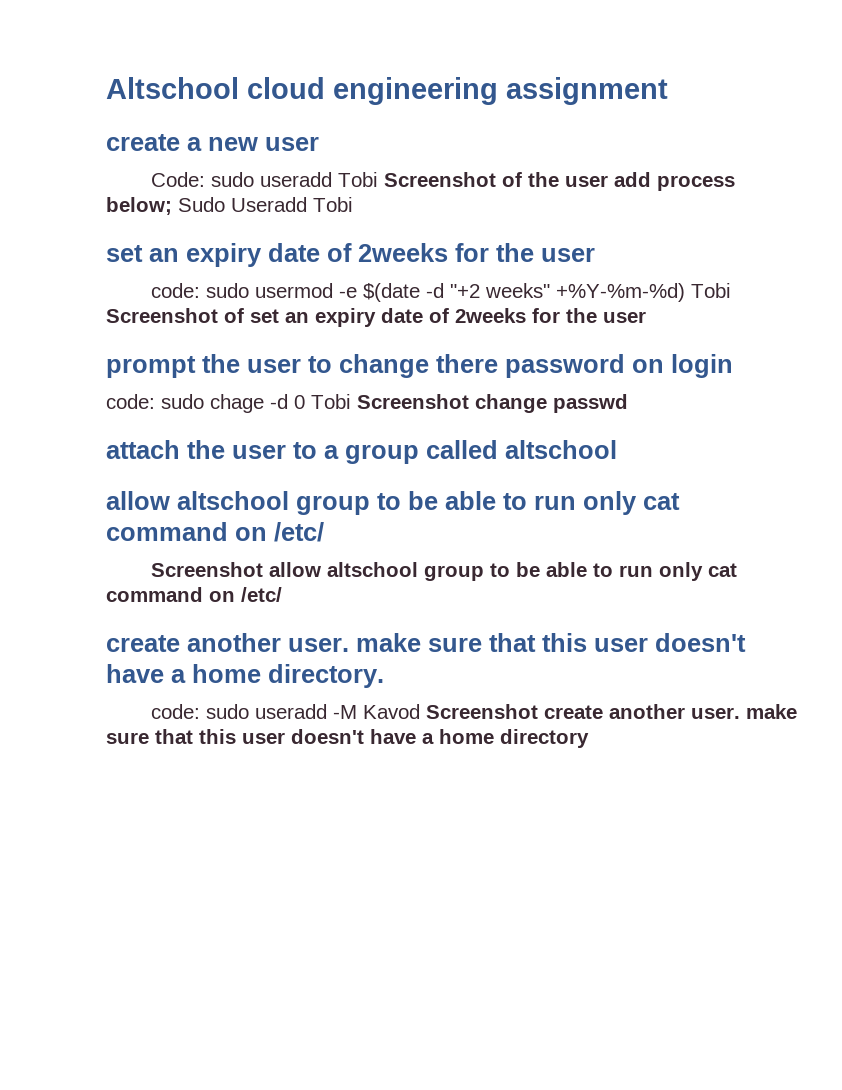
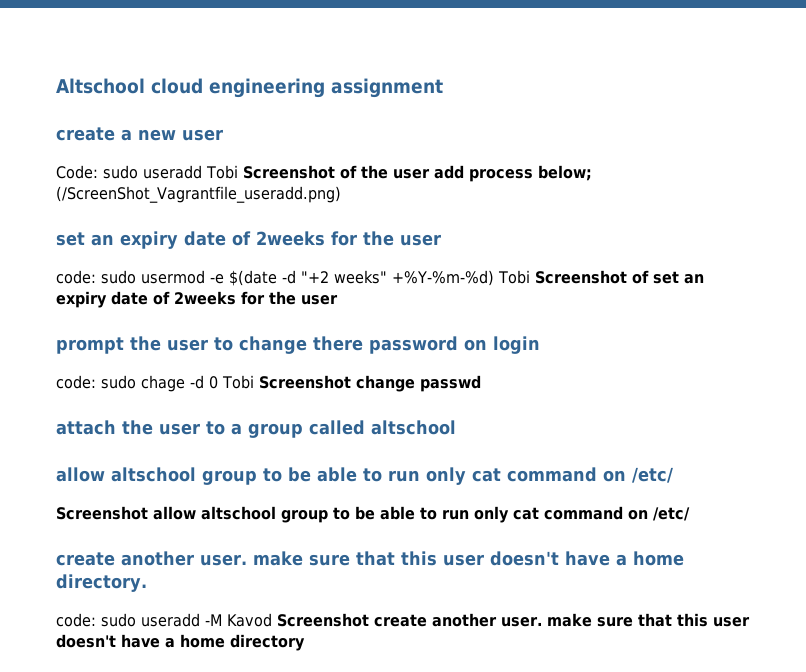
- Code: sudo useradd Tobi Screenshot of the user add process below; Sudo Useradd Tobi
+ Code: sudo useradd Tobi Screenshot of the user add process below; (/ScreenShot_Vagrantfile_useradd.png)

